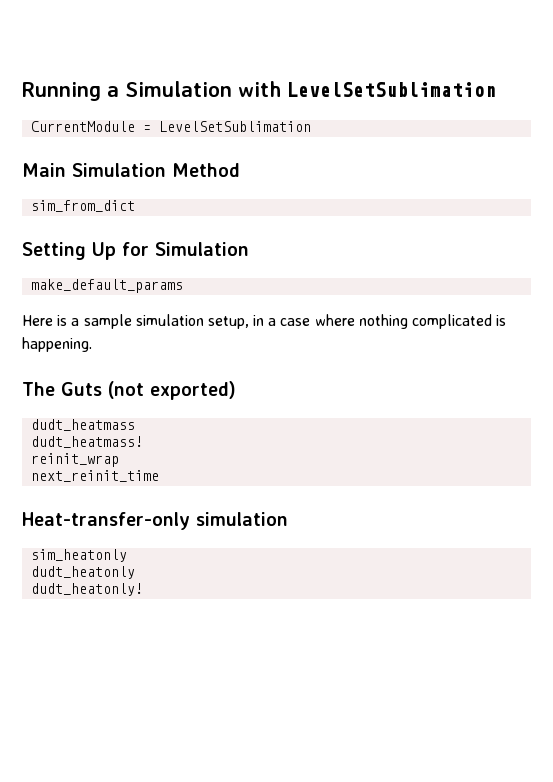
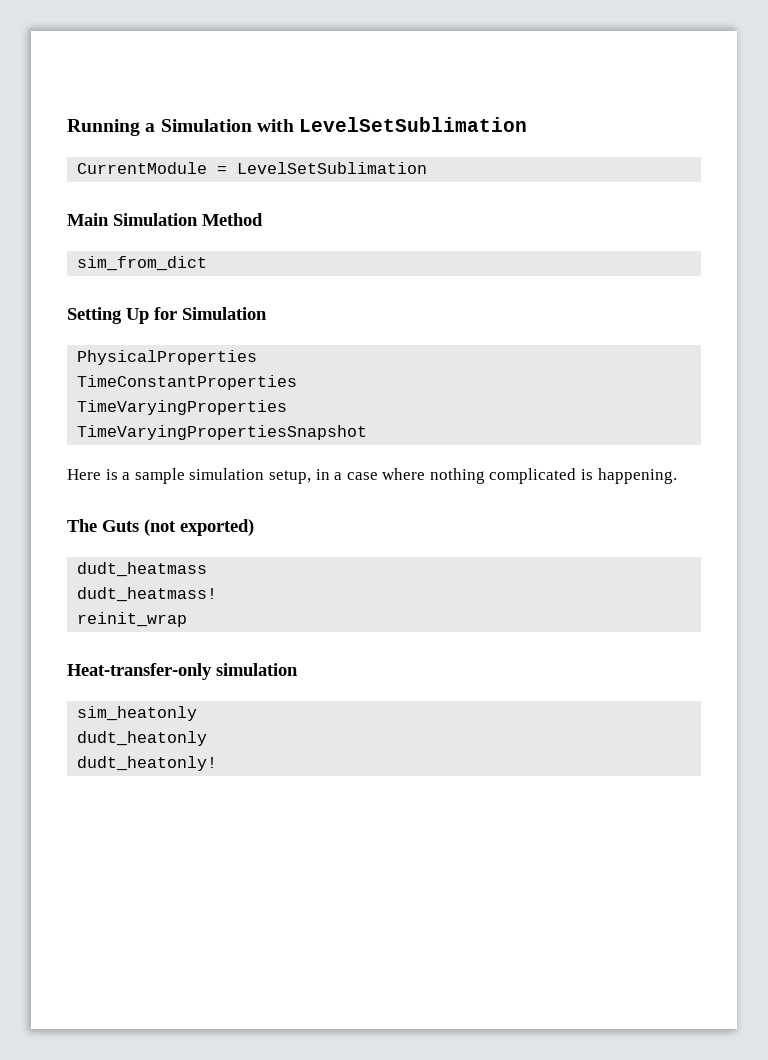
- make_default_params
+ PhysicalProperties
+ TimeConstantProperties
+ TimeVaryingProperties
+ TimeVaryingPropertiesSnapshot
- next_reinit_time

